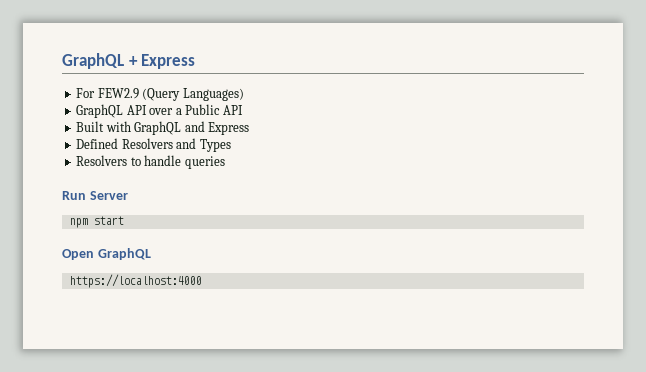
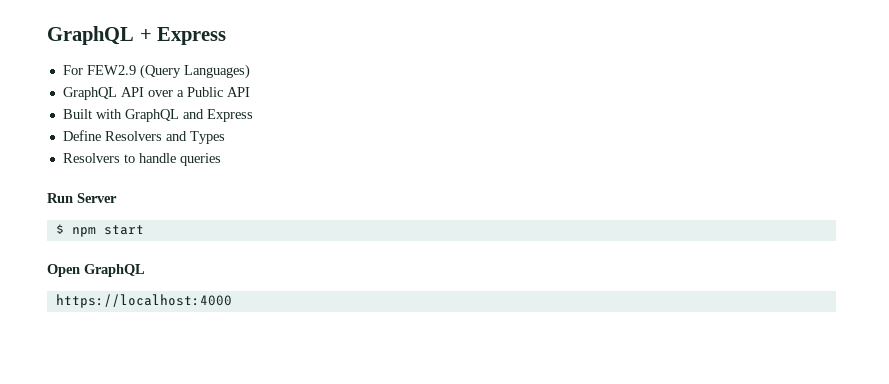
- Defined Resolvers and Types
+ Define Resolvers and Types
- npm start
+ $ npm start

